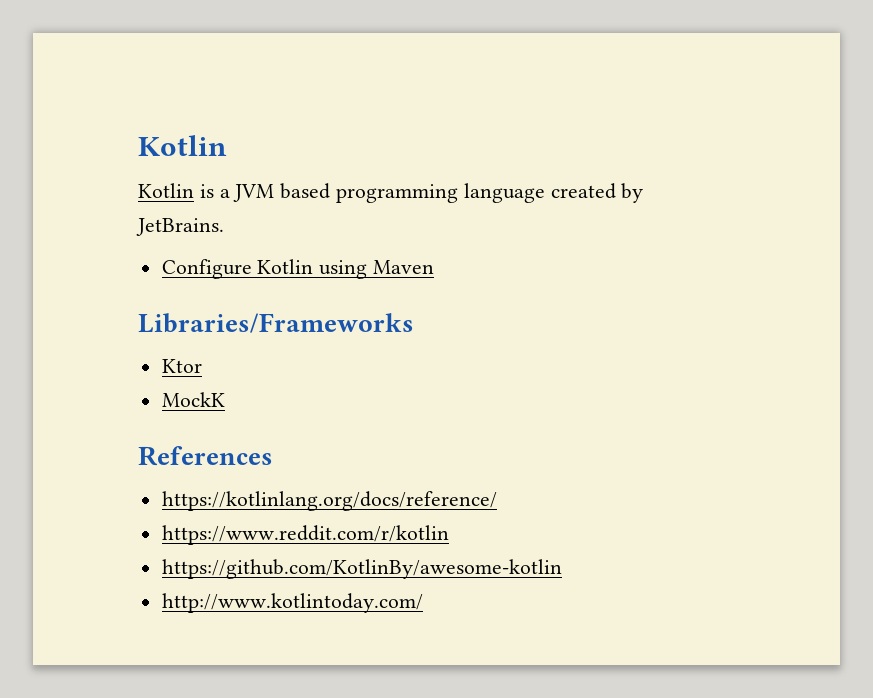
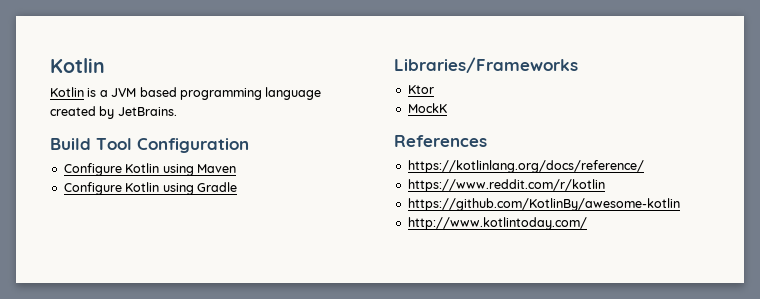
+ Build Tool Configuration
+ Configure Kotlin using Gradle

